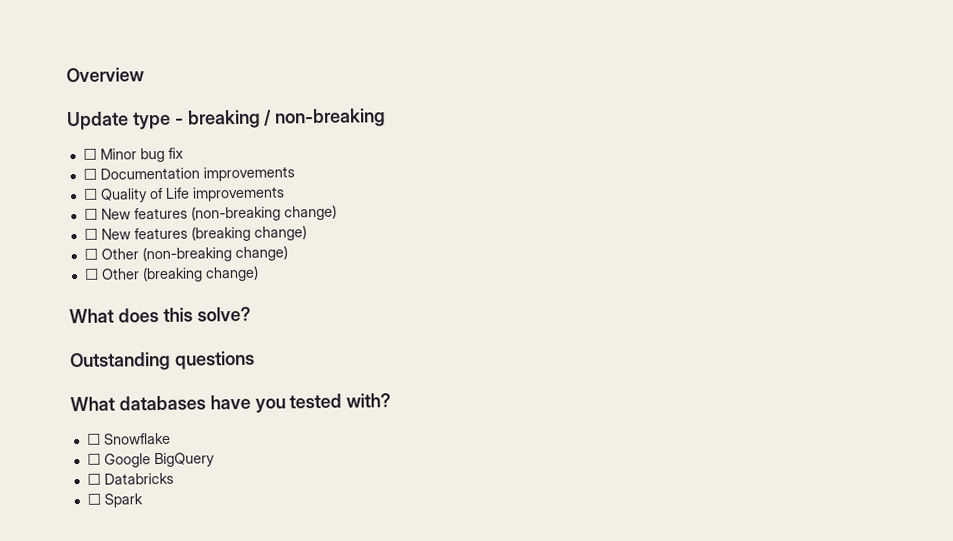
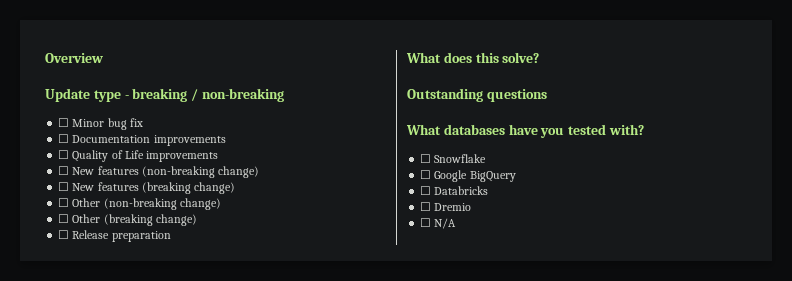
+ ☐ Release preparation
- ☐ Spark
+ ☐ Dremio
+ ☐ N/A

